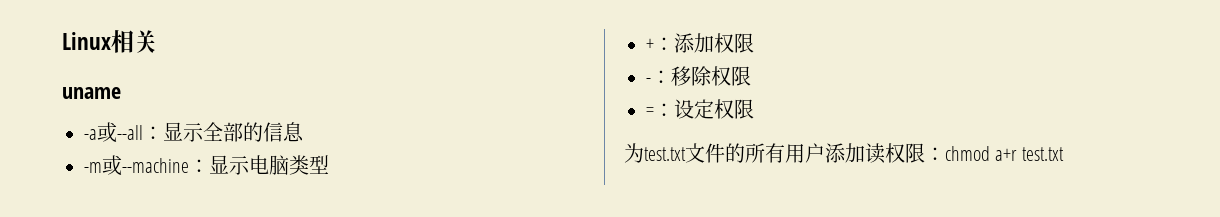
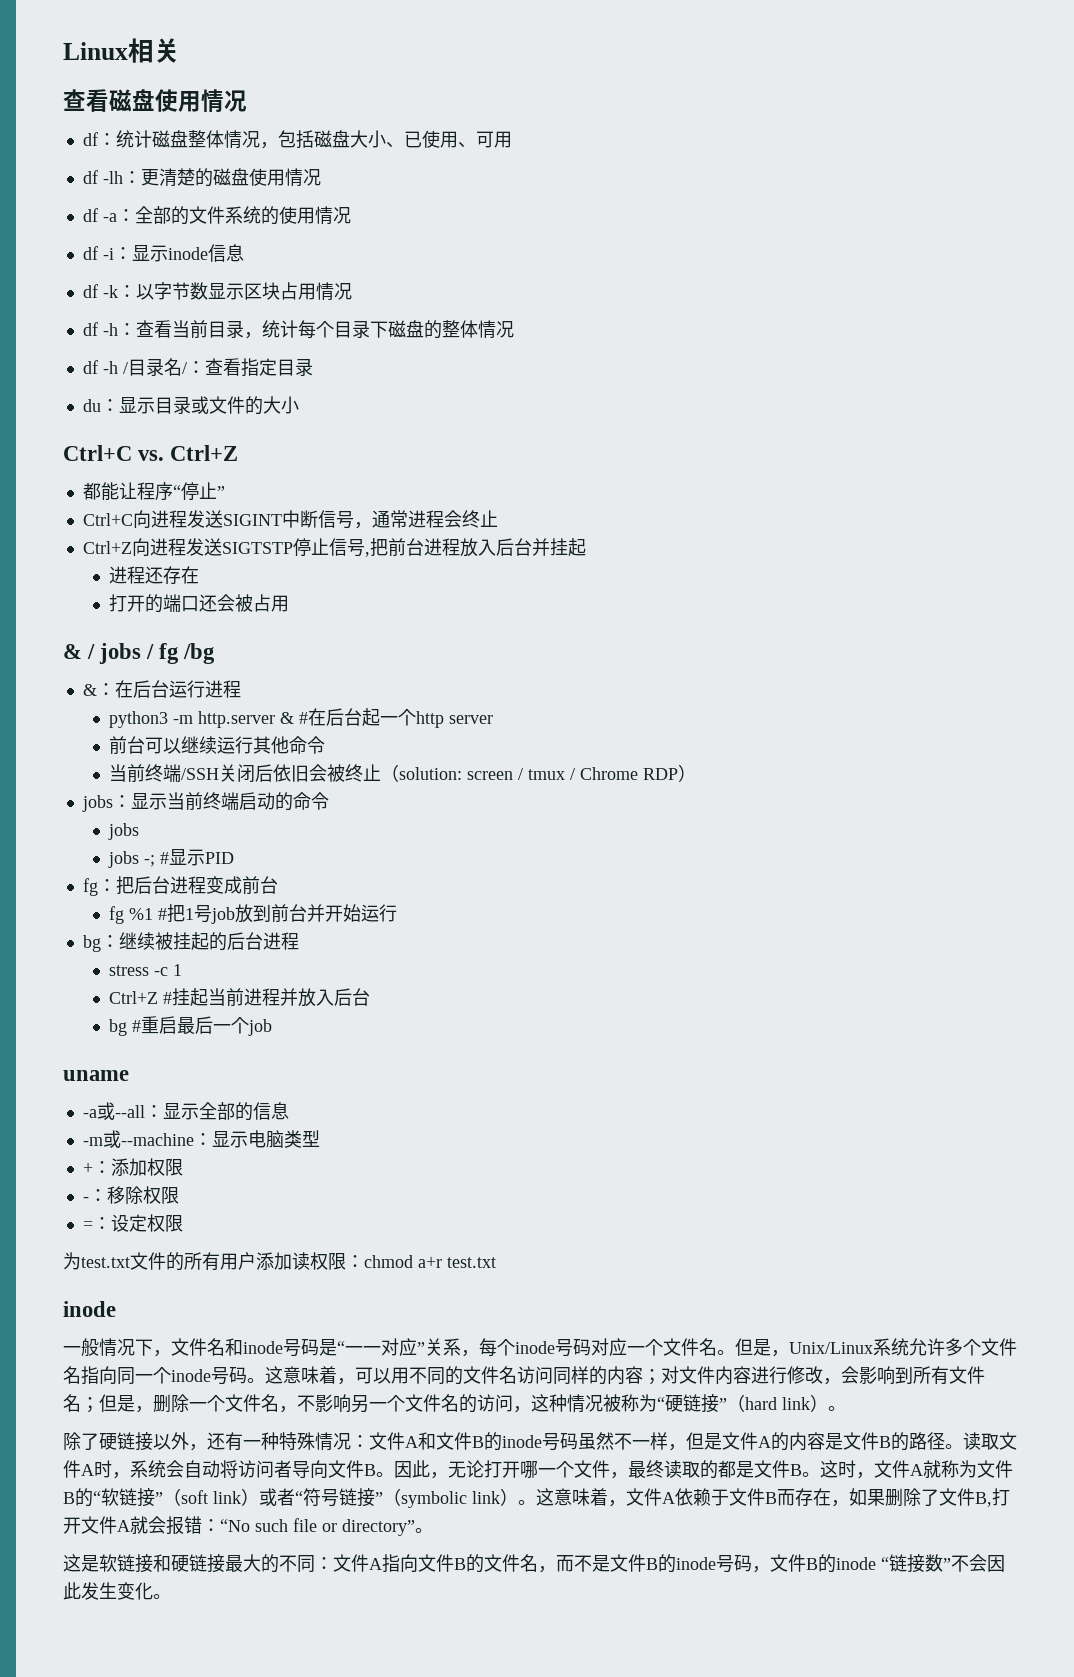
+ 查看磁盘使用情况
+ df：统计磁盘整体情况，包括磁盘大小、已使用、可用
+ df -lh：更清楚的磁盘使用情况
+ df -a：全部的文件系统的使用情况
+ df -i：显示inode信息
+ df -k：以字节数显示区块占用情况
+ df -h：查看当前目录，统计每个目录下磁盘的整体情况
+ df -h /目录名/：查看指定目录
+ du：显示目录或文件的大小
+ Ctrl+C vs. Ctrl+Z
+ 都能让程序“停止”
+ Ctrl+C向进程发送SIGINT中断信号，通常进程会终止
+ Ctrl+Z向进程发送SIGTSTP停止信号,把前台进程放入后台并挂起
+ 进程还存在
+ 打开的端口还会被占用
+ & / jobs / fg /bg
+ &：在后台运行进程
+ python3 -m http.server & #在后台起一个http server
+ 前台可以继续运行其他命令
+ 当前终端/SSH关闭后依旧会被终止（solution: screen / tmux / Chrome RDP）
+ jobs：显示当前终端启动的命令
+ jobs
+ jobs -; #显示PID
+ fg：把后台进程变成前台
+ fg %1 #把1号job放到前台并开始运行
+ bg：继续被挂起的后台进程
+ stress -c 1
+ Ctrl+Z #挂起当前进程并放入后台
+ bg #重启最后一个job
  为test.txt文件的所有用户添加读权限：chmod a+r test.txt
+ inode
+ 一般情况下，文件名和inode号码是“一一对应”关系，每个inode号码对应一个文件名。但是，Unix/Linux系统允许多个文件名指向同一个inode号码。这意味着，可以用不同的文件名访问同样的内容；对文件内容进行修改，会影响到所有文件名；但是，删除一个文件名，不影响另一个文件名的访问，这种情况被称为“硬链接”（hard link）。
+ 除了硬链接以外，还有一种特殊情况：文件A和文件B的inode号码虽然不一样，但是文件A的内容是文件B的路径。读取文件A时，系统会自动将访问者导向文件B。因此，无论打开哪一个文件，最终读取的都是文件B。这时，文件A就称为文件B的“软链接”（soft link）或者“符号链接”（symbolic link）。这意味着，文件A依赖于文件B而存在，如果删除了文件B,打开文件A就会报错：“No such file or directory”。
+ 这是软链接和硬链接最大的不同：文件A指向文件B的文件名，而不是文件B的inode号码，文件B的inode “链接数”不会因此发生变化。

